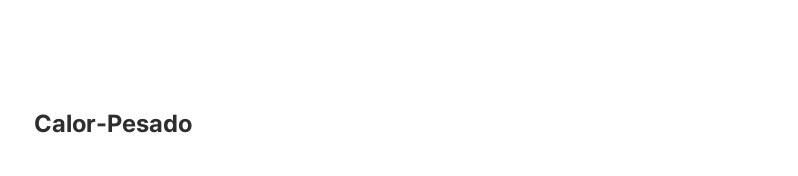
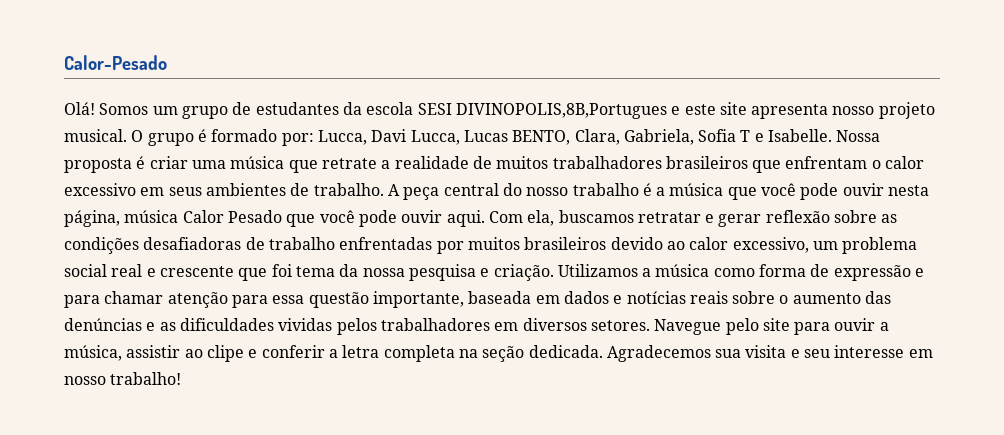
+ Olá! Somos um grupo de estudantes da escola SESI DIVINOPOLIS,8B,Portugues e este site apresenta nosso projeto musical. O grupo é formado por: Lucca, Davi Lucca, Lucas BENTO, Clara, Gabriela, Sofia T e Isabelle. Nossa proposta é criar uma música que retrate a realidade de muitos trabalhadores brasileiros que enfrentam o calor excessivo em seus ambientes de trabalho. A peça central do nosso trabalho é a música que você pode ouvir nesta página, música Calor Pesado que você pode ouvir aqui. Com ela, buscamos retratar e gerar reflexão sobre as condições desafiadoras de trabalho enfrentadas por muitos brasileiros devido ao calor excessivo, um problema social real e crescente que foi tema da nossa pesquisa e criação. Utilizamos a música como forma de expressão e para chamar atenção para essa questão importante, baseada em dados e notícias reais sobre o aumento das denúncias e as dificuldades vividas pelos trabalhadores em diversos setores. Navegue pelo site para ouvir a música, assistir ao clipe e conferir a letra completa na seção dedicada. Agradecemos sua visita e seu interesse em nosso trabalho!

